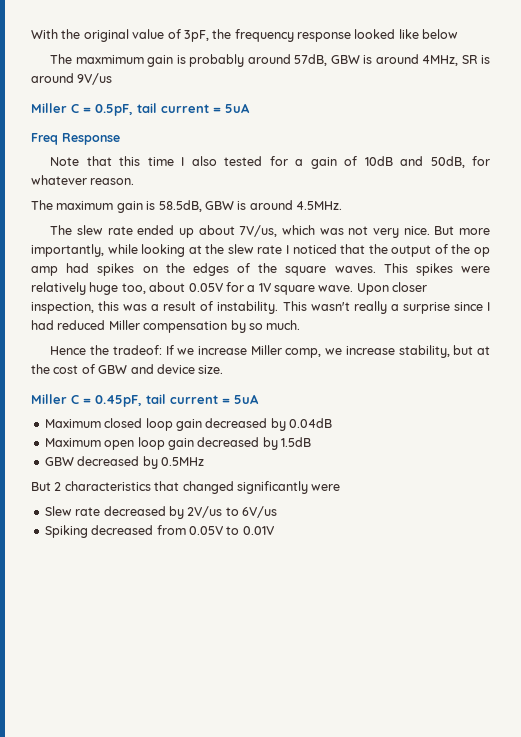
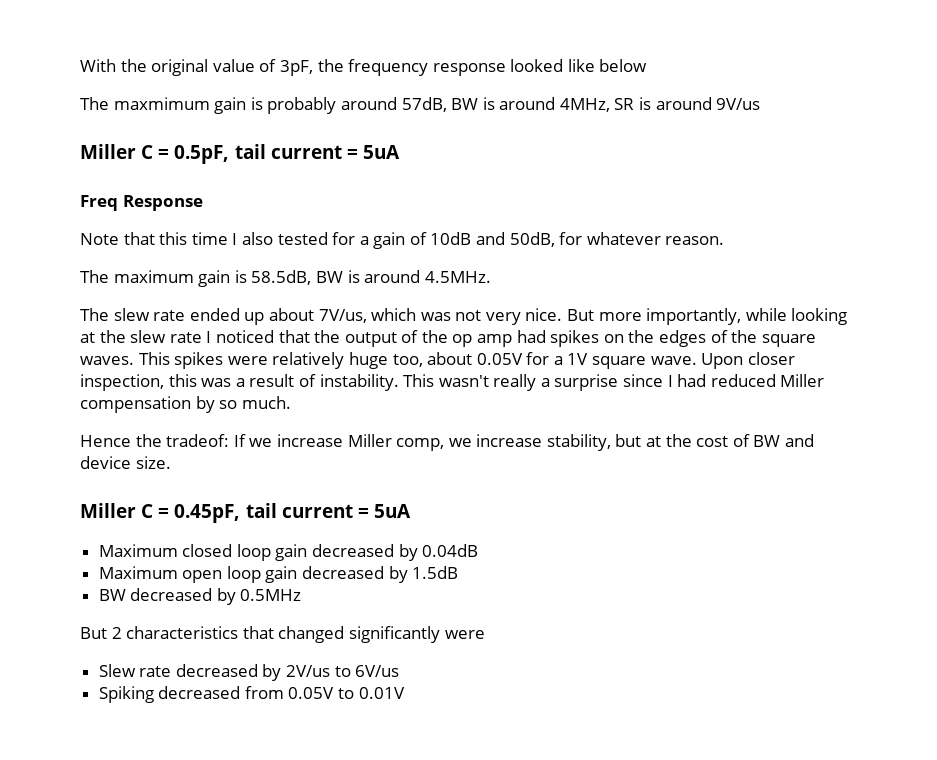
- The maxmimum gain is probably around 57dB, GBW is around 4MHz, SR is around 9V/us
+ The maxmimum gain is probably around 57dB, BW is around 4MHz, SR is around 9V/us
- The maximum gain is 58.5dB, GBW is around 4.5MHz.
+ The maximum gain is 58.5dB, BW is around 4.5MHz.
- Hence the tradeof: If we increase Miller comp, we increase stability, but at the cost of GBW and device size.
+ Hence the tradeof: If we increase Miller comp, we increase stability, but at the cost of BW and device size.
- GBW decreased by 0.5MHz
+ BW decreased by 0.5MHz

